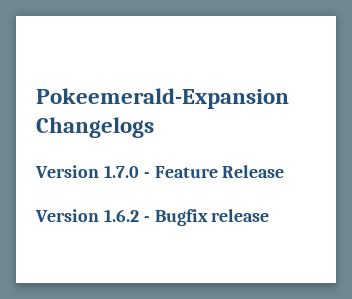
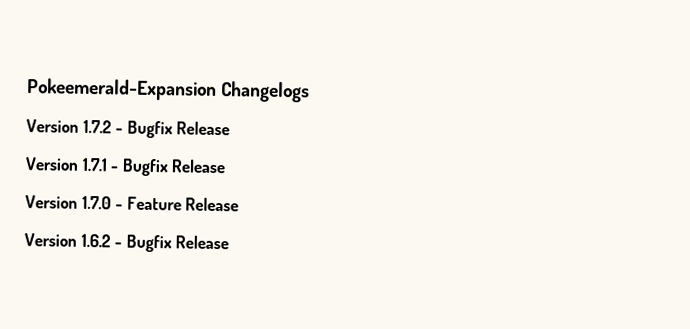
+ Version 1.7.2 - Bugfix Release
+ Version 1.7.1 - Bugfix Release
- Version 1.6.2 - Bugfix release
+ Version 1.6.2 - Bugfix Release

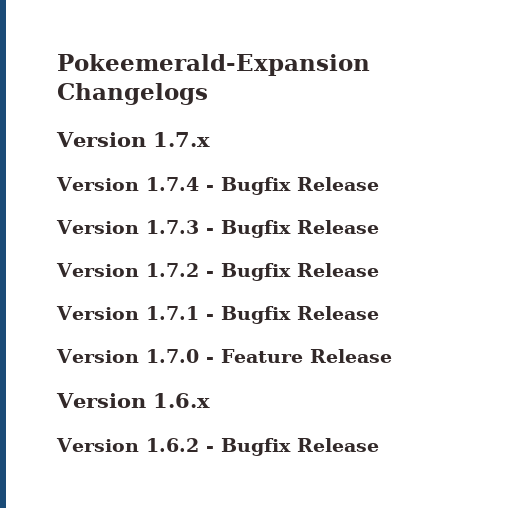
+ Version 1.7.x
+ Version 1.7.4 - Bugfix Release
+ Version 1.7.3 - Bugfix Release
+ Version 1.6.x

